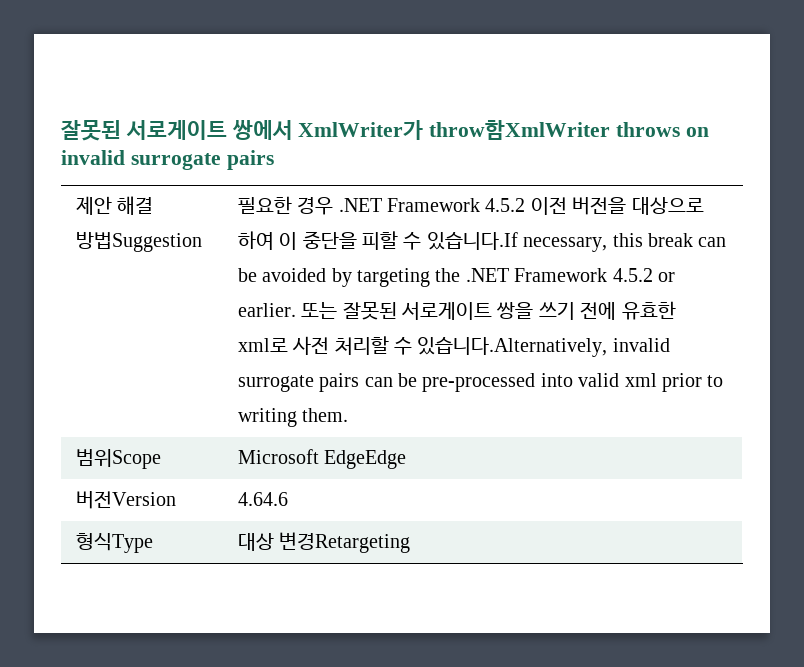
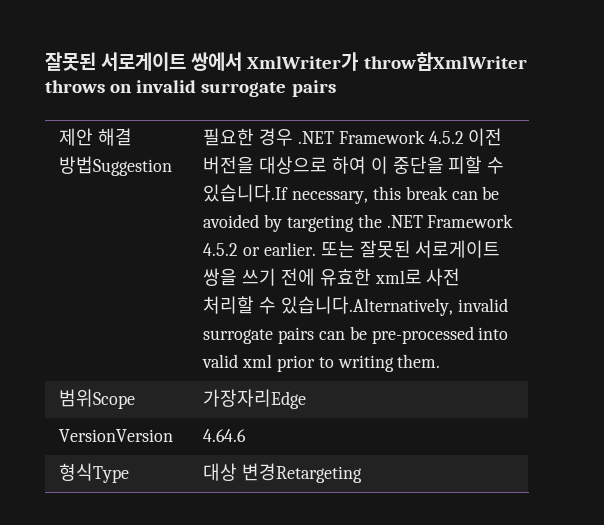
- 범위Scope | Microsoft EdgeEdge
- 버전Version | 4.64.6
+ 범위Scope | 가장자리Edge
+ VersionVersion | 4.64.6

